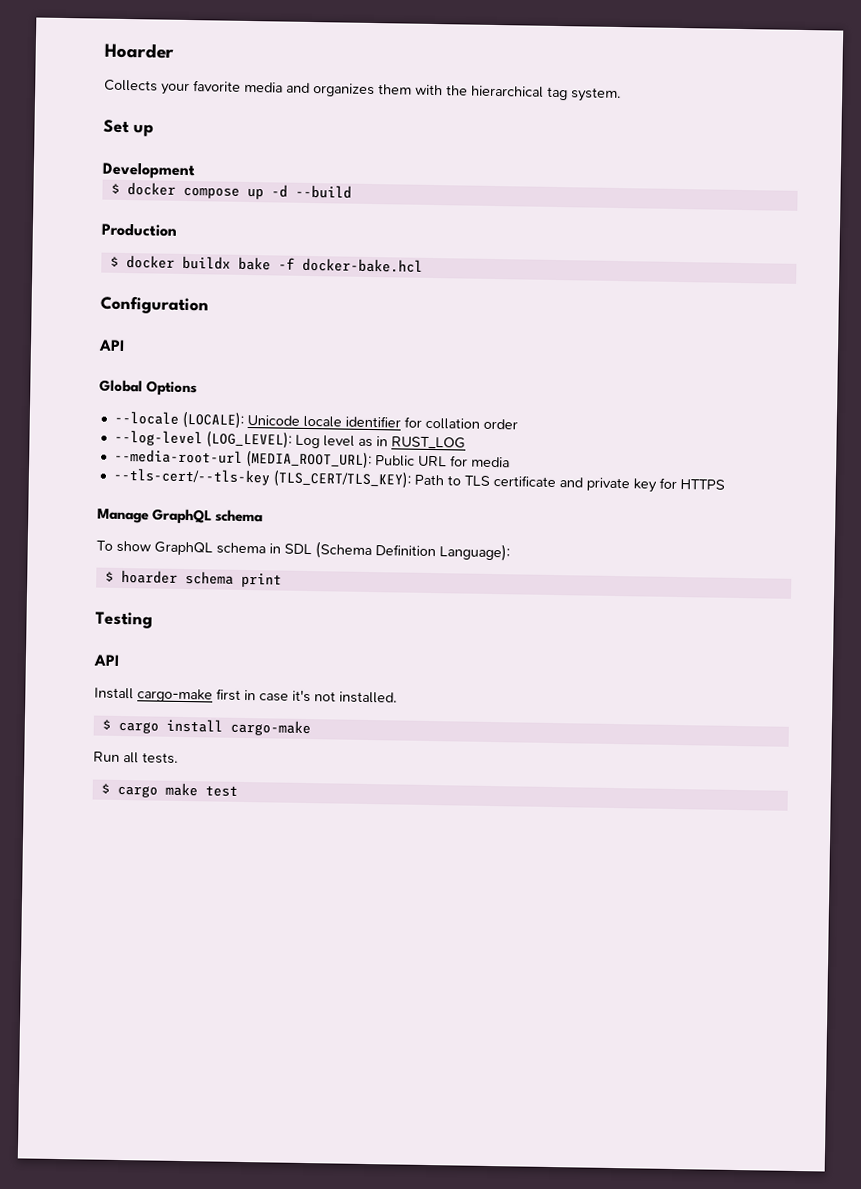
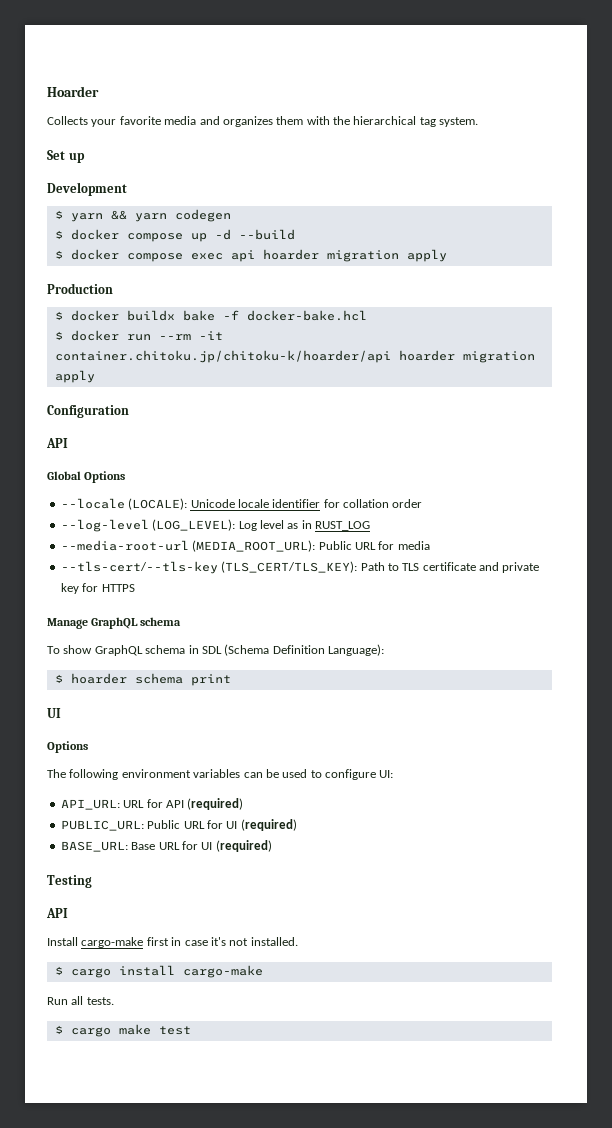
+ $ yarn && yarn codegen
+ $ docker compose exec api hoarder migration apply
+ $ docker run --rm -it container.chitoku.jp/chitoku-k/hoarder/api hoarder migration apply
  $ hoarder schema print
+ UI
+ Options
+ The following environment variables can be used to configure UI:
+ API_URL: URL for API (required)
+ PUBLIC_URL: Public URL for UI (required)
+ BASE_URL: Base URL for UI (required)

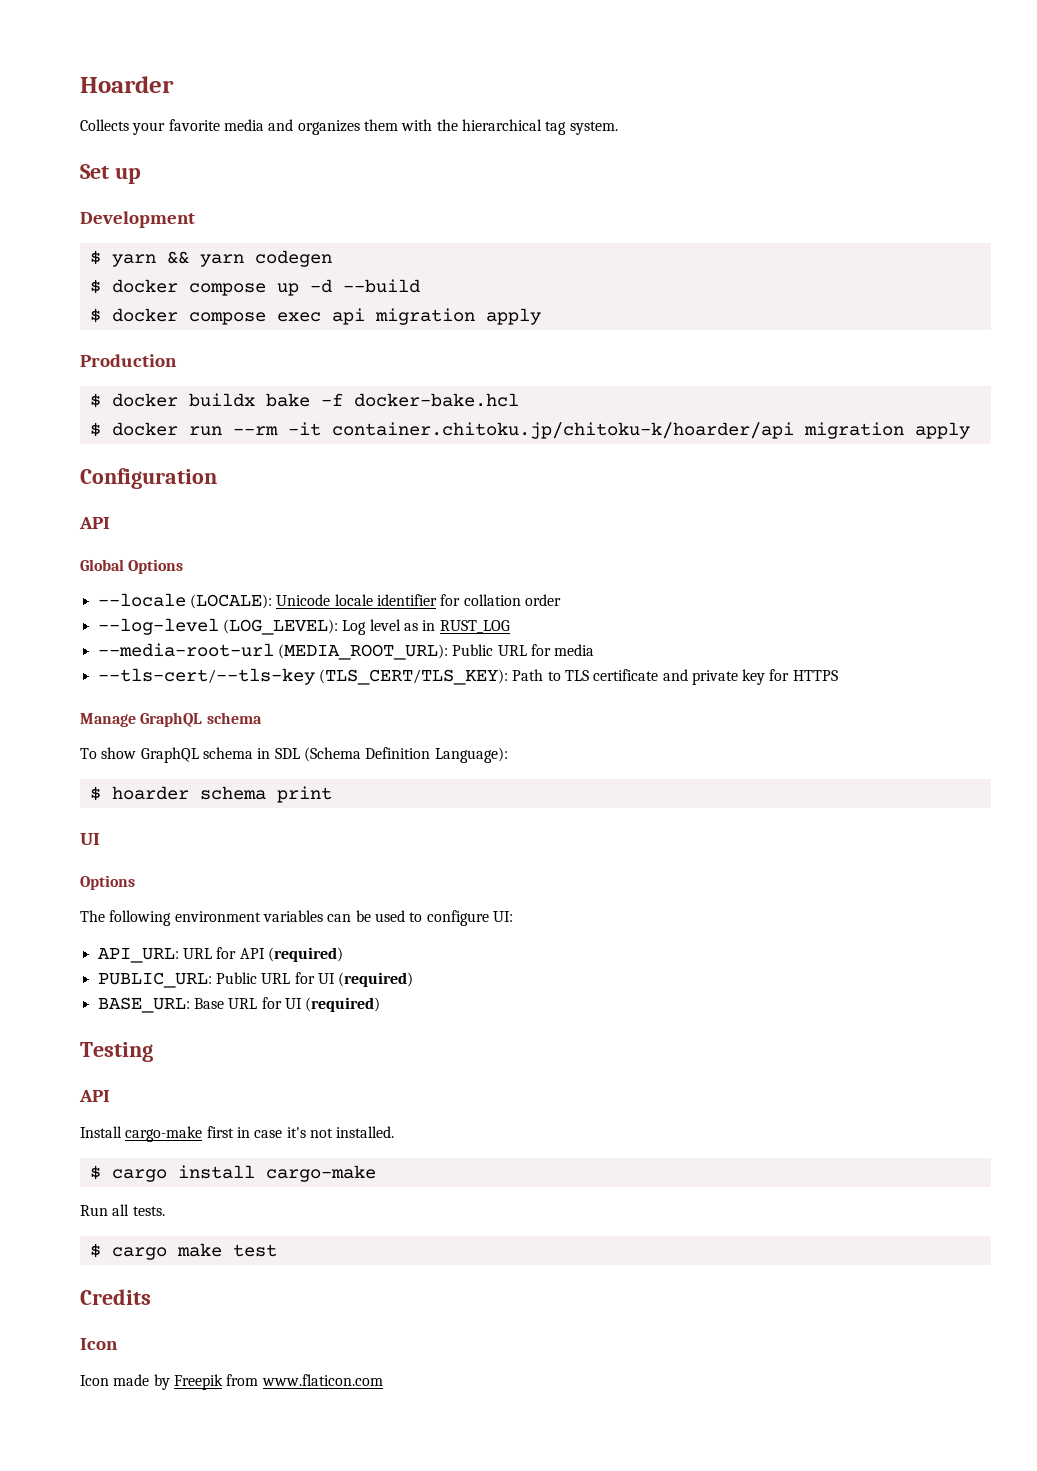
- $ docker compose exec api hoarder migration apply
+ $ docker compose exec api migration apply
- $ docker run --rm -it container.chitoku.jp/chitoku-k/hoarder/api hoarder migration apply
+ $ docker run --rm -it container.chitoku.jp/chitoku-k/hoarder/api migration apply
+ Credits
+ Icon
+ Icon made by Freepik from www.flaticon.com

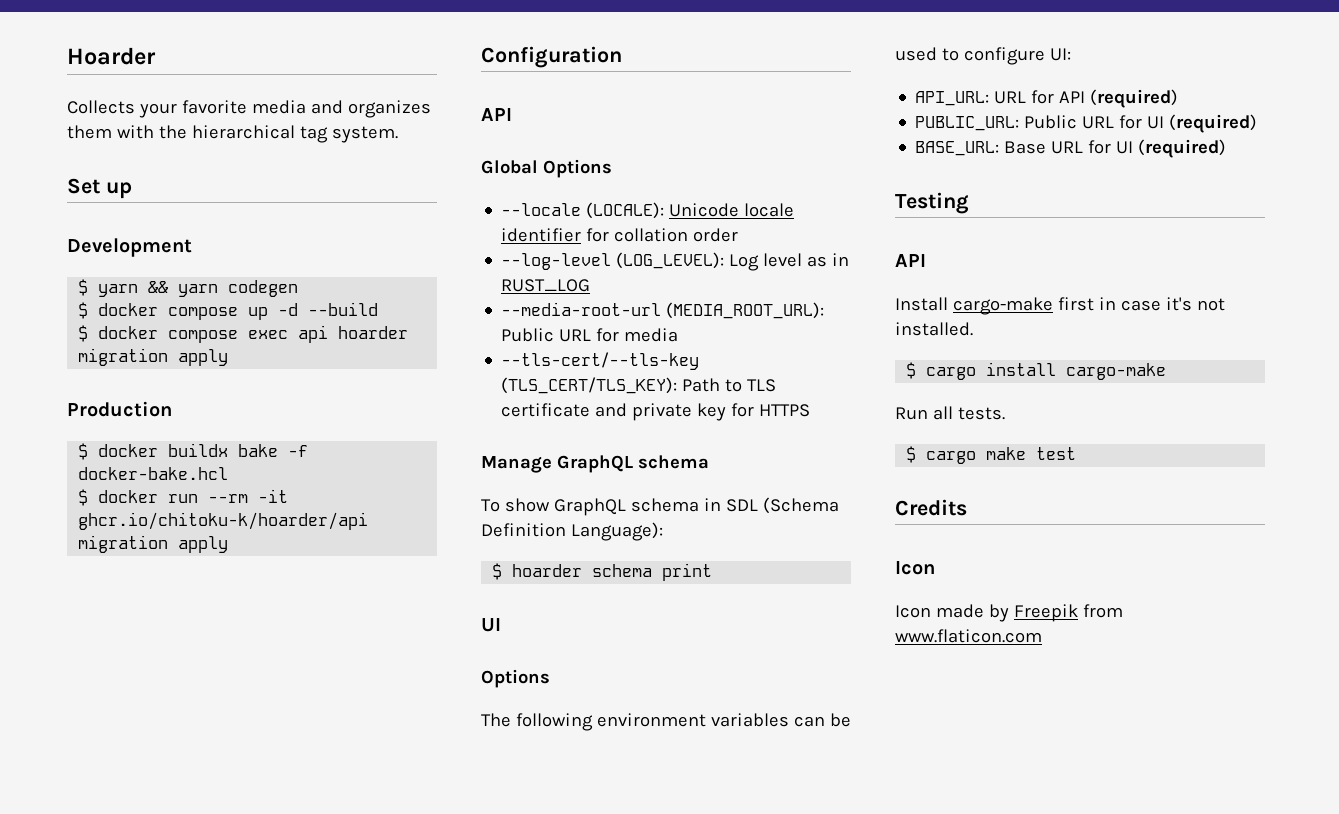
- $ docker compose exec api migration apply
+ $ docker compose exec api hoarder migration apply
- $ docker run --rm -it container.chitoku.jp/chitoku-k/hoarder/api migration apply
+ $ docker run --rm -it ghcr.io/chitoku-k/hoarder/api migration apply

